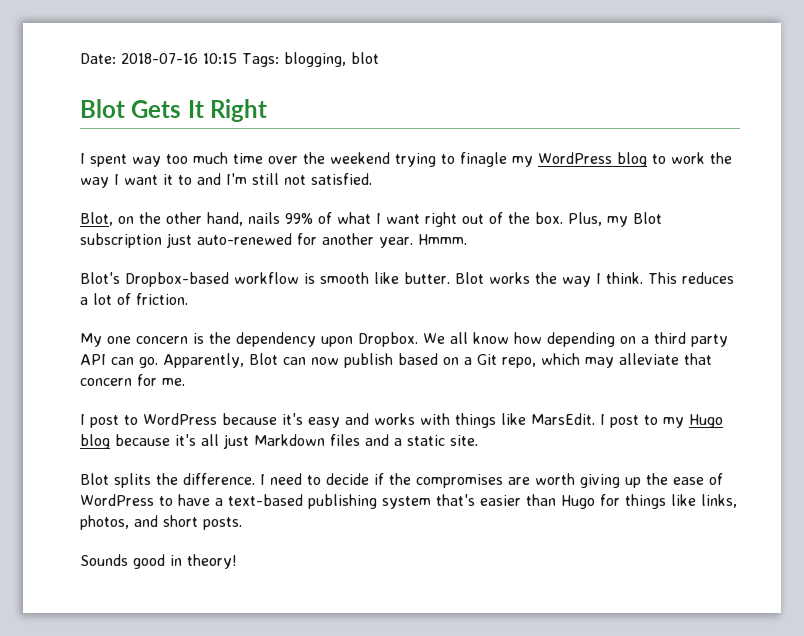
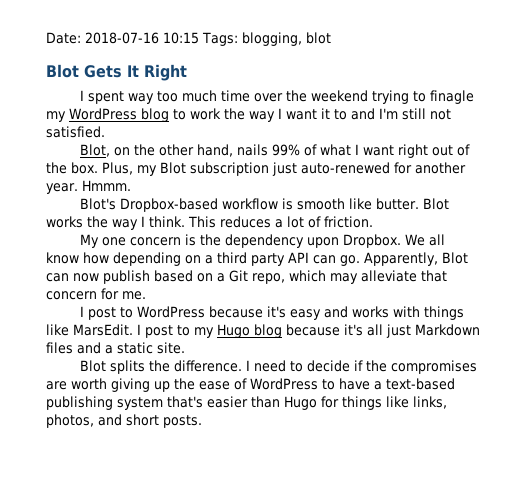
- Sounds good in theory!

